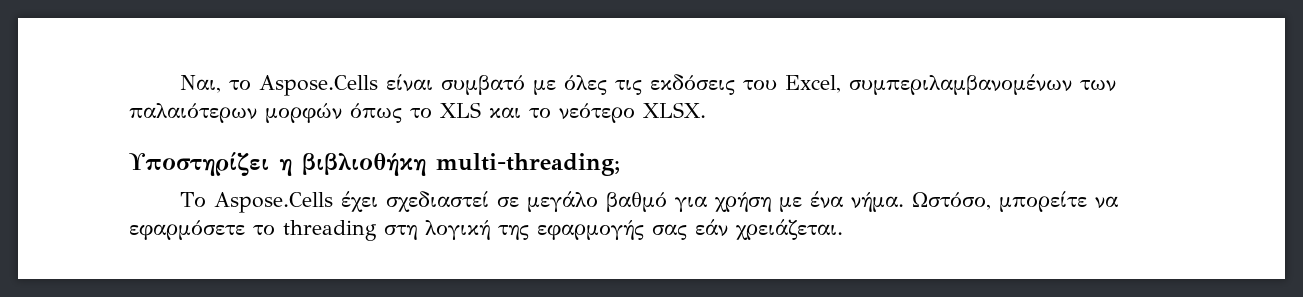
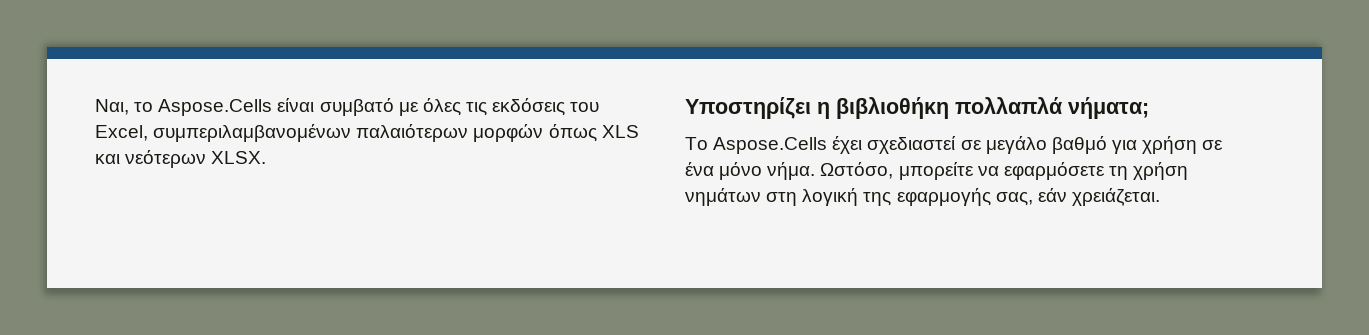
- Ναι, το Aspose.Cells είναι συμβατό με όλες τις εκδόσεις του Excel, συμπεριλαμβανομένων των παλαιότερων μορφών όπως το XLS και το νεότερο XLSX.
+ Ναι, το Aspose.Cells είναι συμβατό με όλες τις εκδόσεις του Excel, συμπεριλαμβανομένων παλαιότερων μορφών όπως XLS και νεότερων XLSX.
- Υποστηρίζει η βιβλιοθήκη multi-threading;
+ Υποστηρίζει η βιβλιοθήκη πολλαπλά νήματα;
- Το Aspose.Cells έχει σχεδιαστεί σε μεγάλο βαθμό για χρήση με ένα νήμα.
+ Το Aspose.Cells έχει σχεδιαστεί σε μεγάλο βαθμό για χρήση σε ένα μόνο νήμα.
- Ωστόσο, μπορείτε να εφαρμόσετε το threading στη λογική της εφαρμογής σας εάν χρειάζεται.
+ Ωστόσο, μπορείτε να εφαρμόσετε τη χρήση νημάτων στη λογική της εφαρμογής σας, εάν χρειάζεται.

